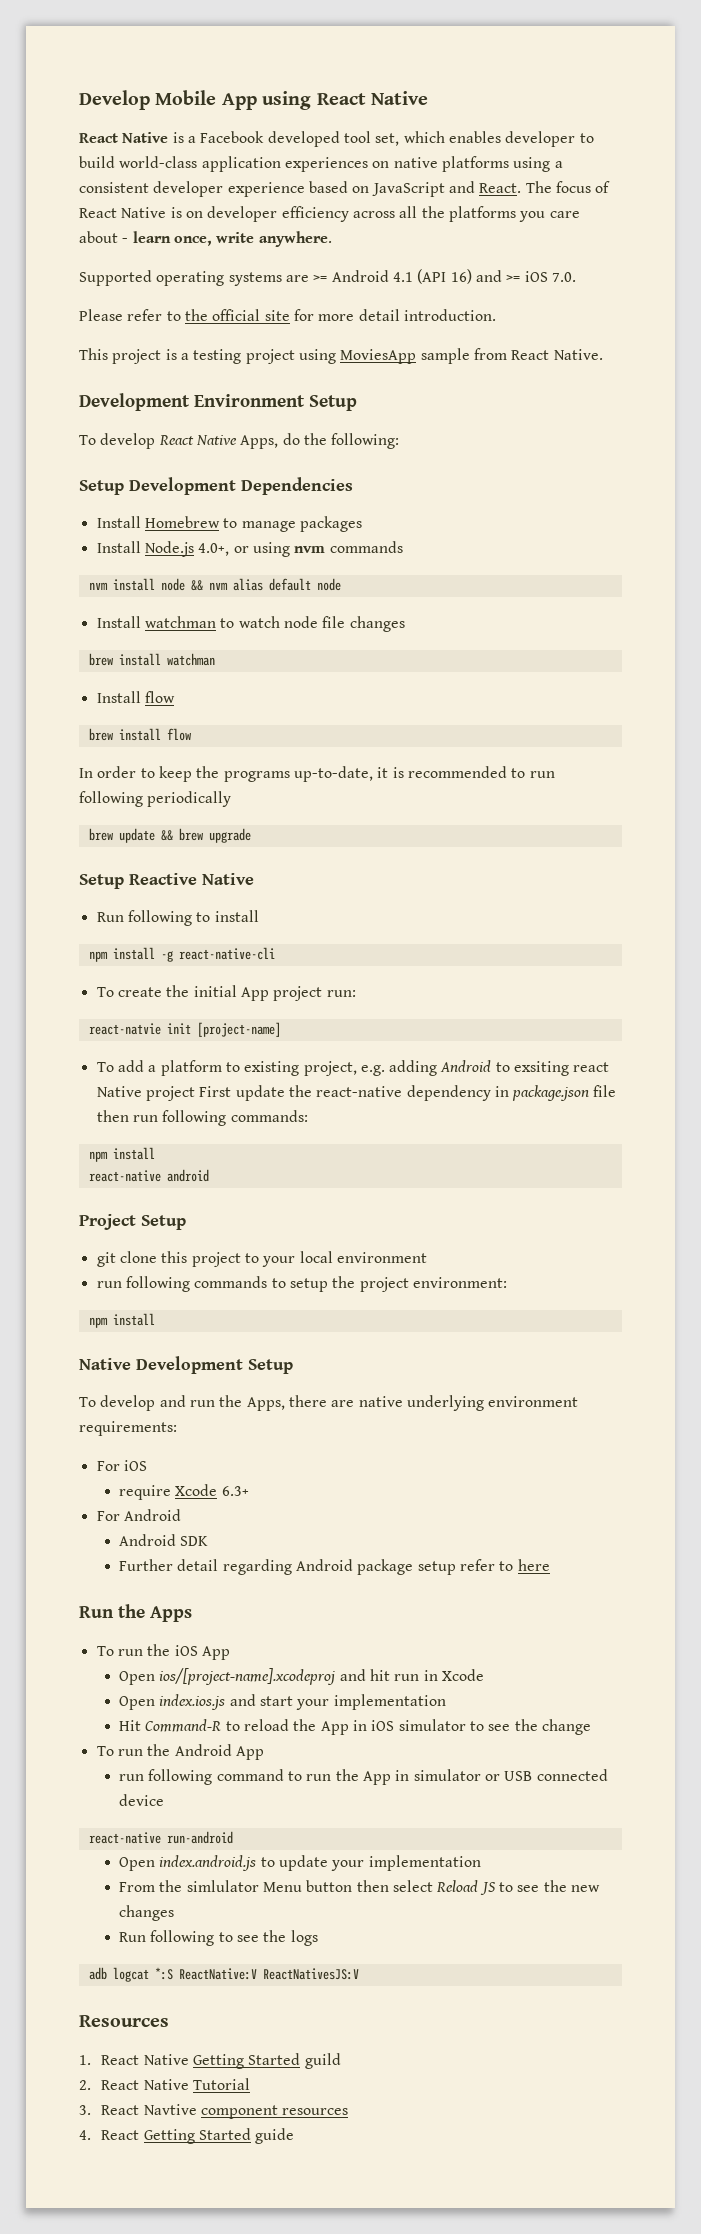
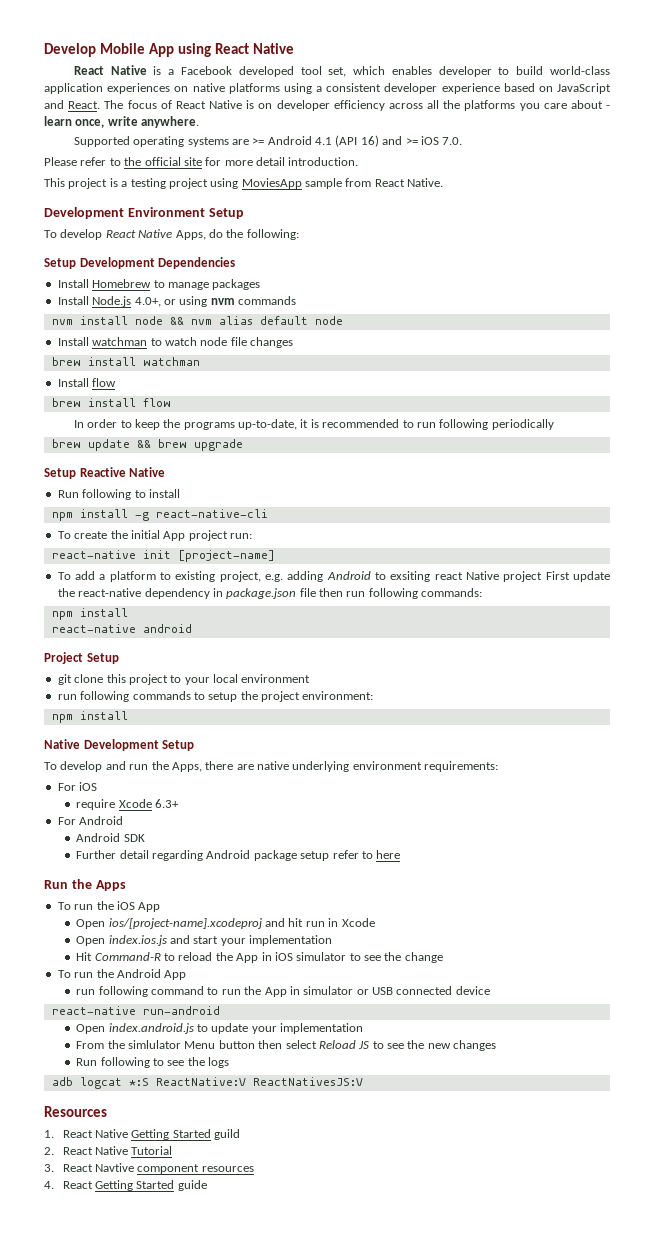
- react-natvie init [project-name]
+ react-native init [project-name]

